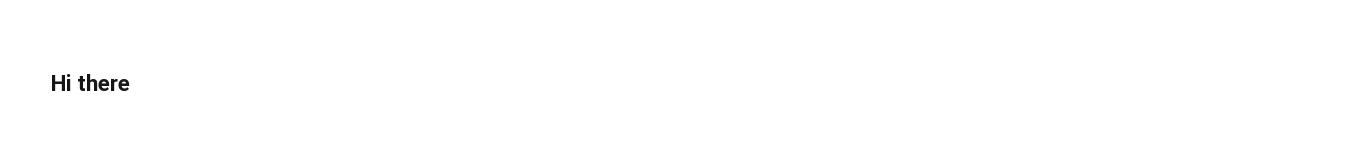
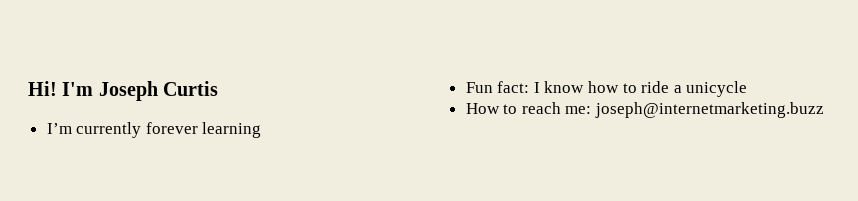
- Hi there
+ Hi! I'm Joseph Curtis
+ I’m currently forever learning
+ Fun fact: I know how to ride a unicycle
+ How to reach me: joseph@internetmarketing.buzz

